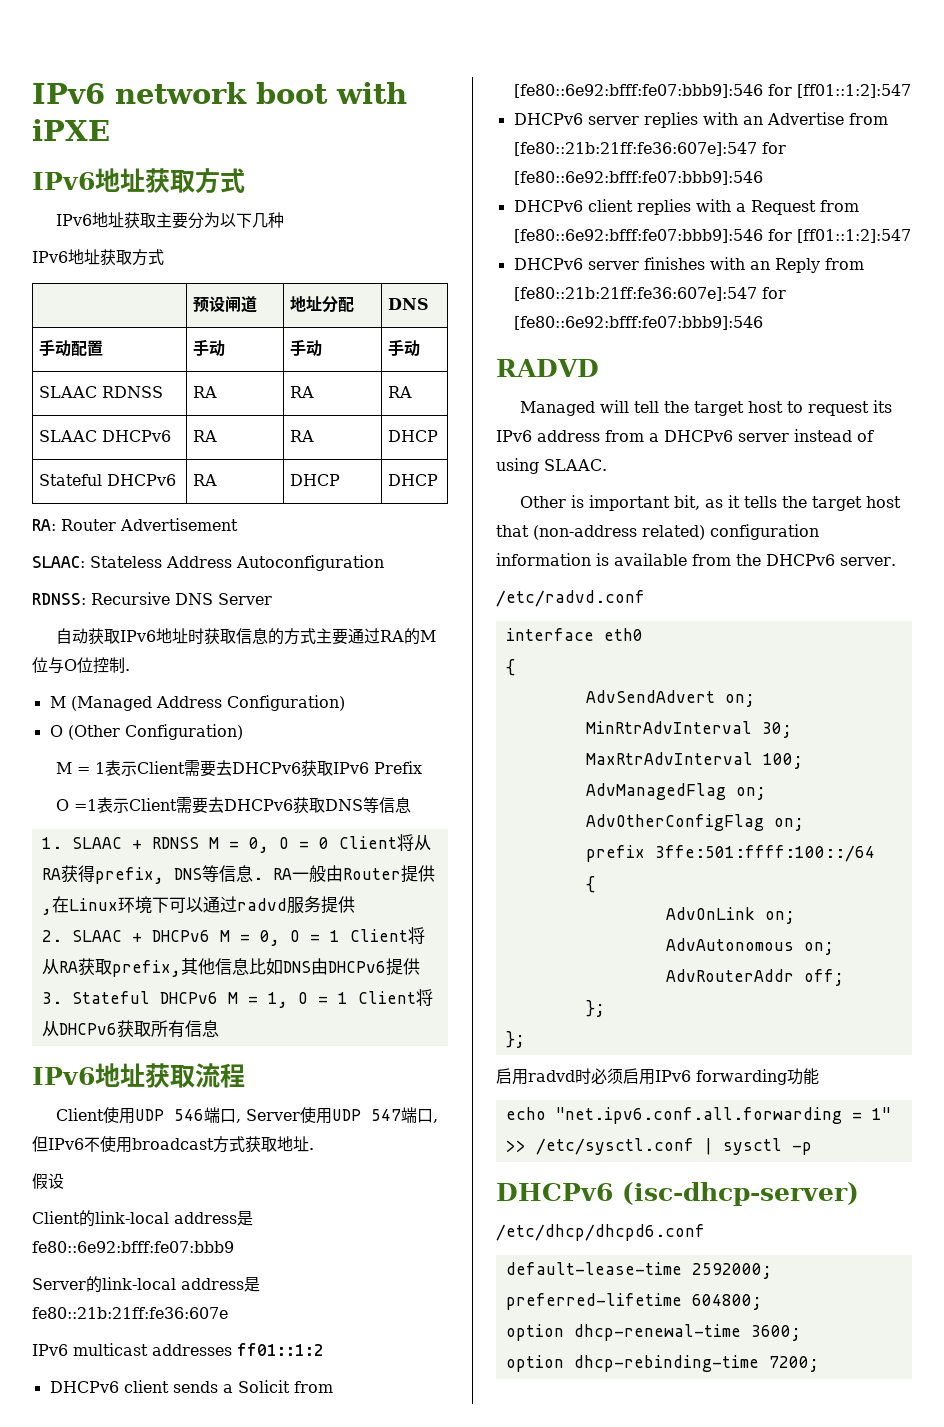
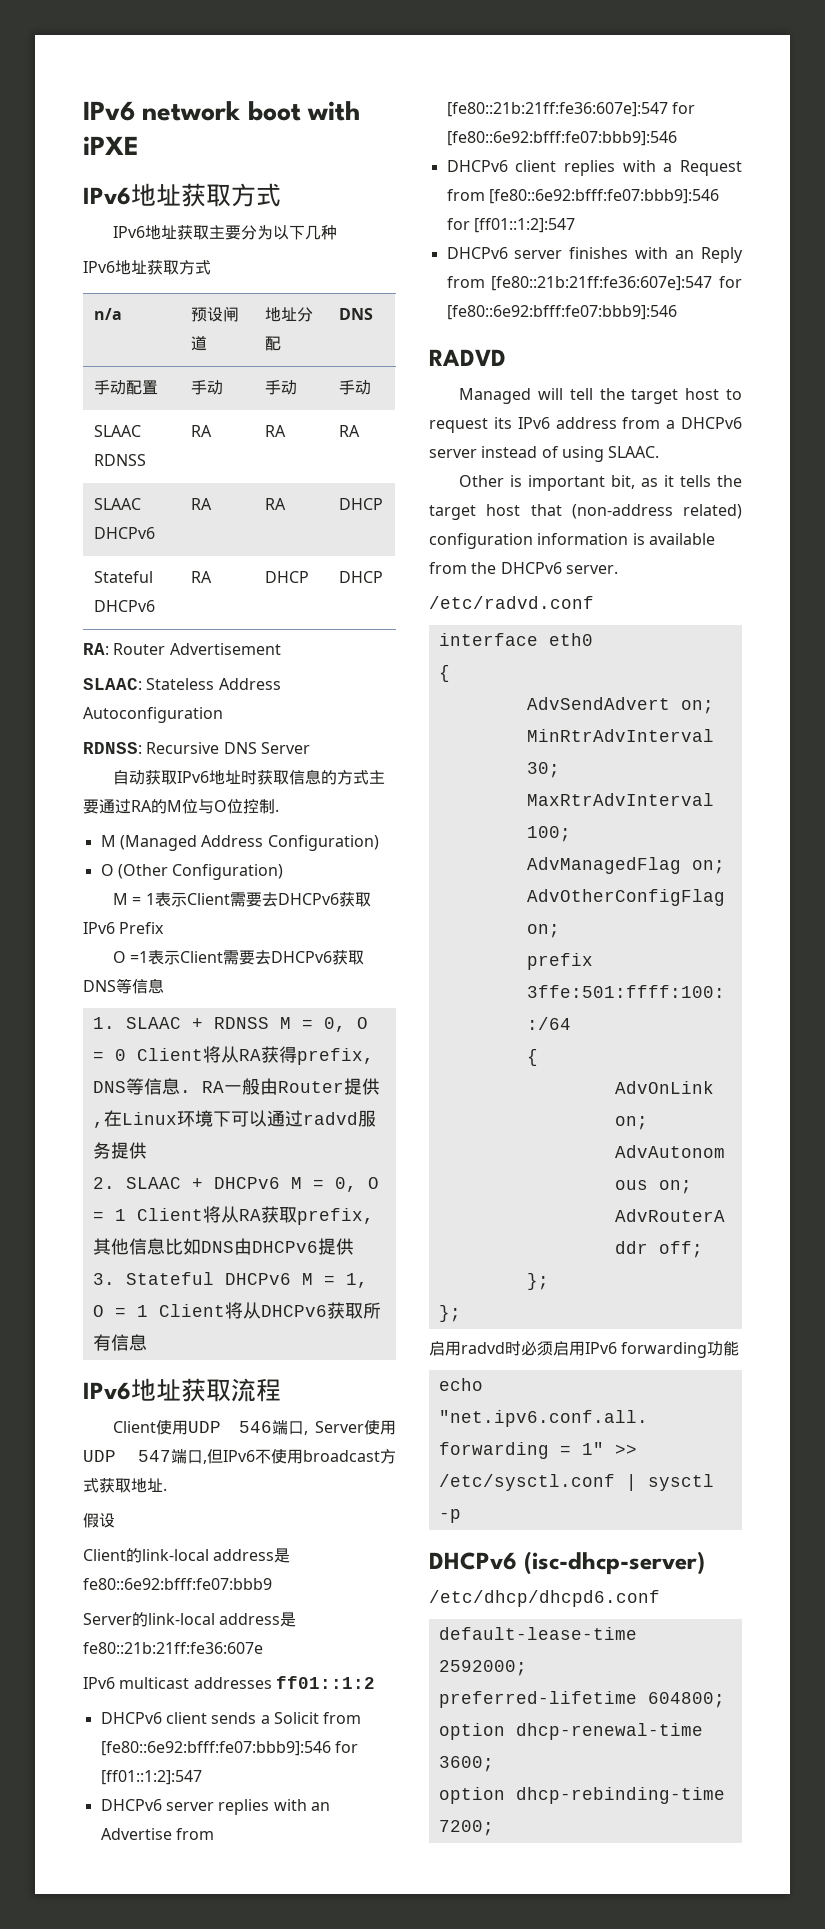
- | 预设闸道 | 地址分配 | DNS
+ n/a | 预设闸道 | 地址分配 | DNS

